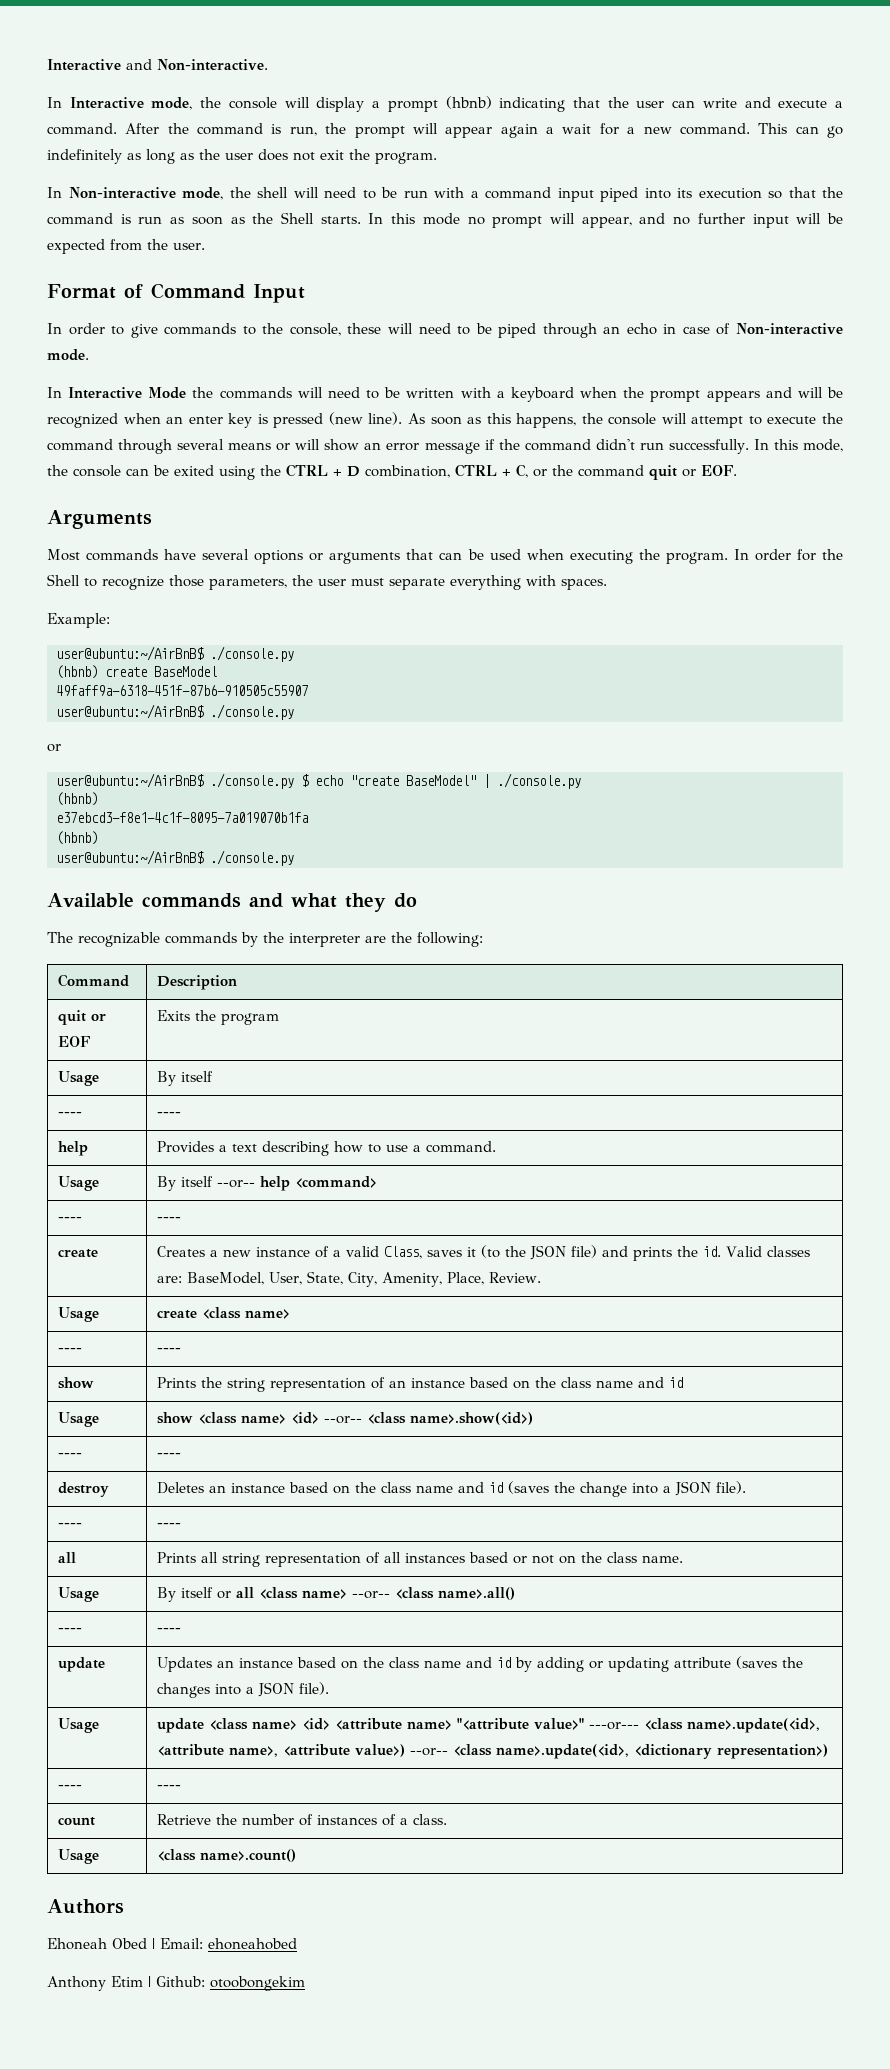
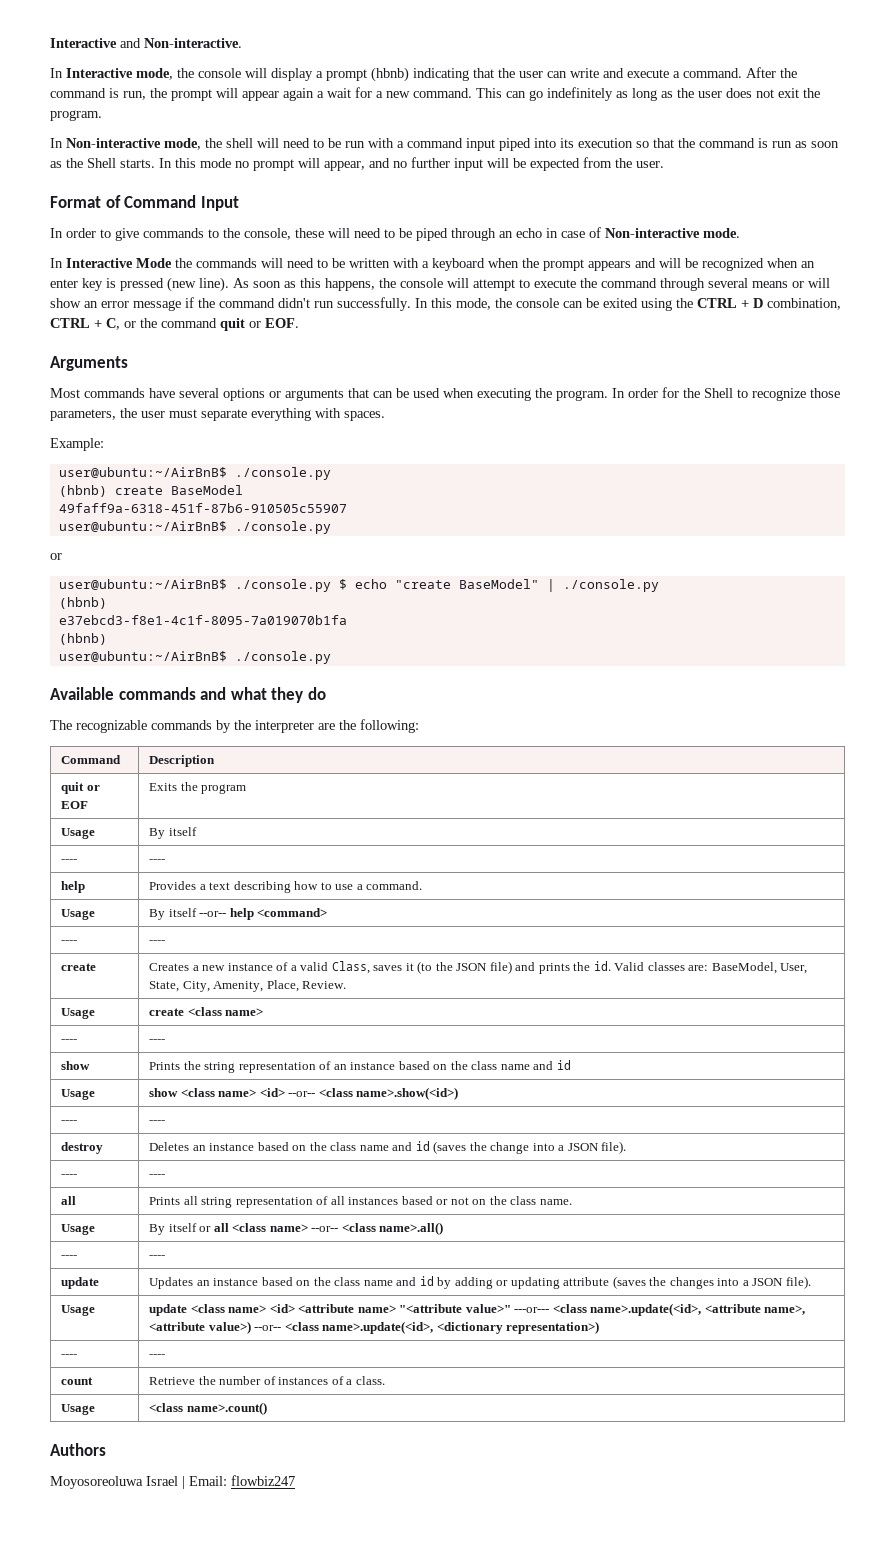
- Ehoneah Obed | Email: ehoneahobed
- Anthony Etim | Github: otoobongekim
+ Moyosoreoluwa Israel | Email: flowbiz247

